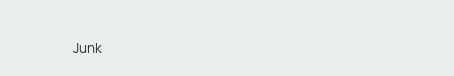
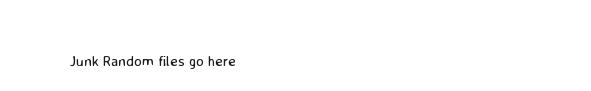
- Junk
+ Junk Random files go here

